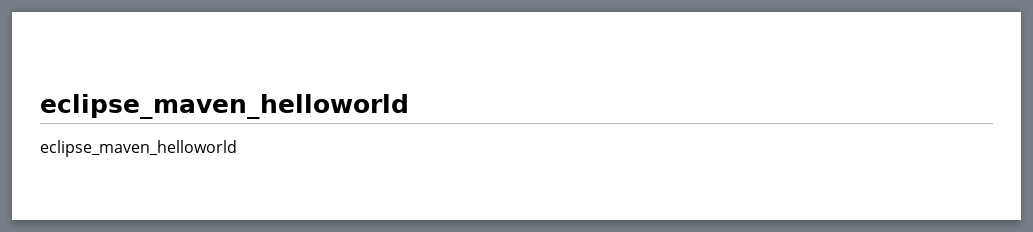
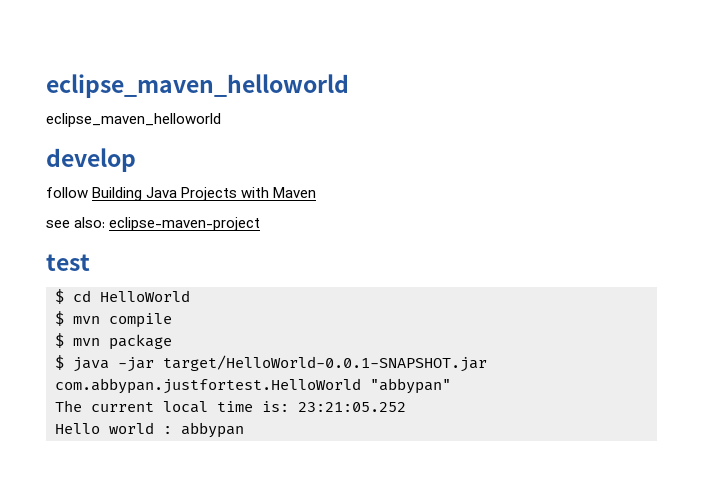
+ develop
+ follow Building Java Projects with Maven
+ see also: eclipse-maven-project
+ test
+ $ cd HelloWorld
+ $ mvn compile
+ $ mvn package
+ $ java -jar target/HelloWorld-0.0.1-SNAPSHOT.jar com.abbypan.justfortest.HelloWorld "abbypan"
+ The current local time is: 23:21:05.252
+ Hello world : abbypan

